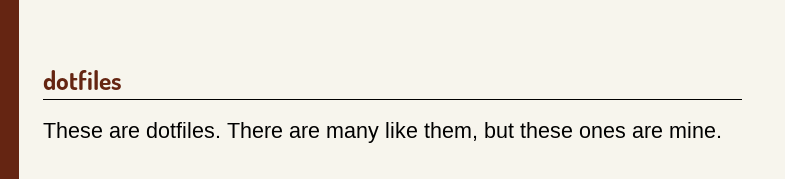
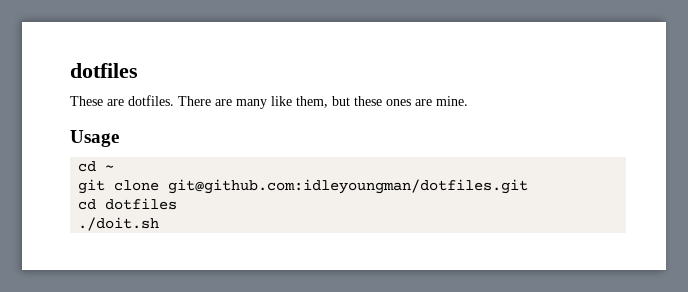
+ Usage
+ cd ~
+ git clone git@github.com:idleyoungman/dotfiles.git
+ cd dotfiles
+ ./doit.sh

